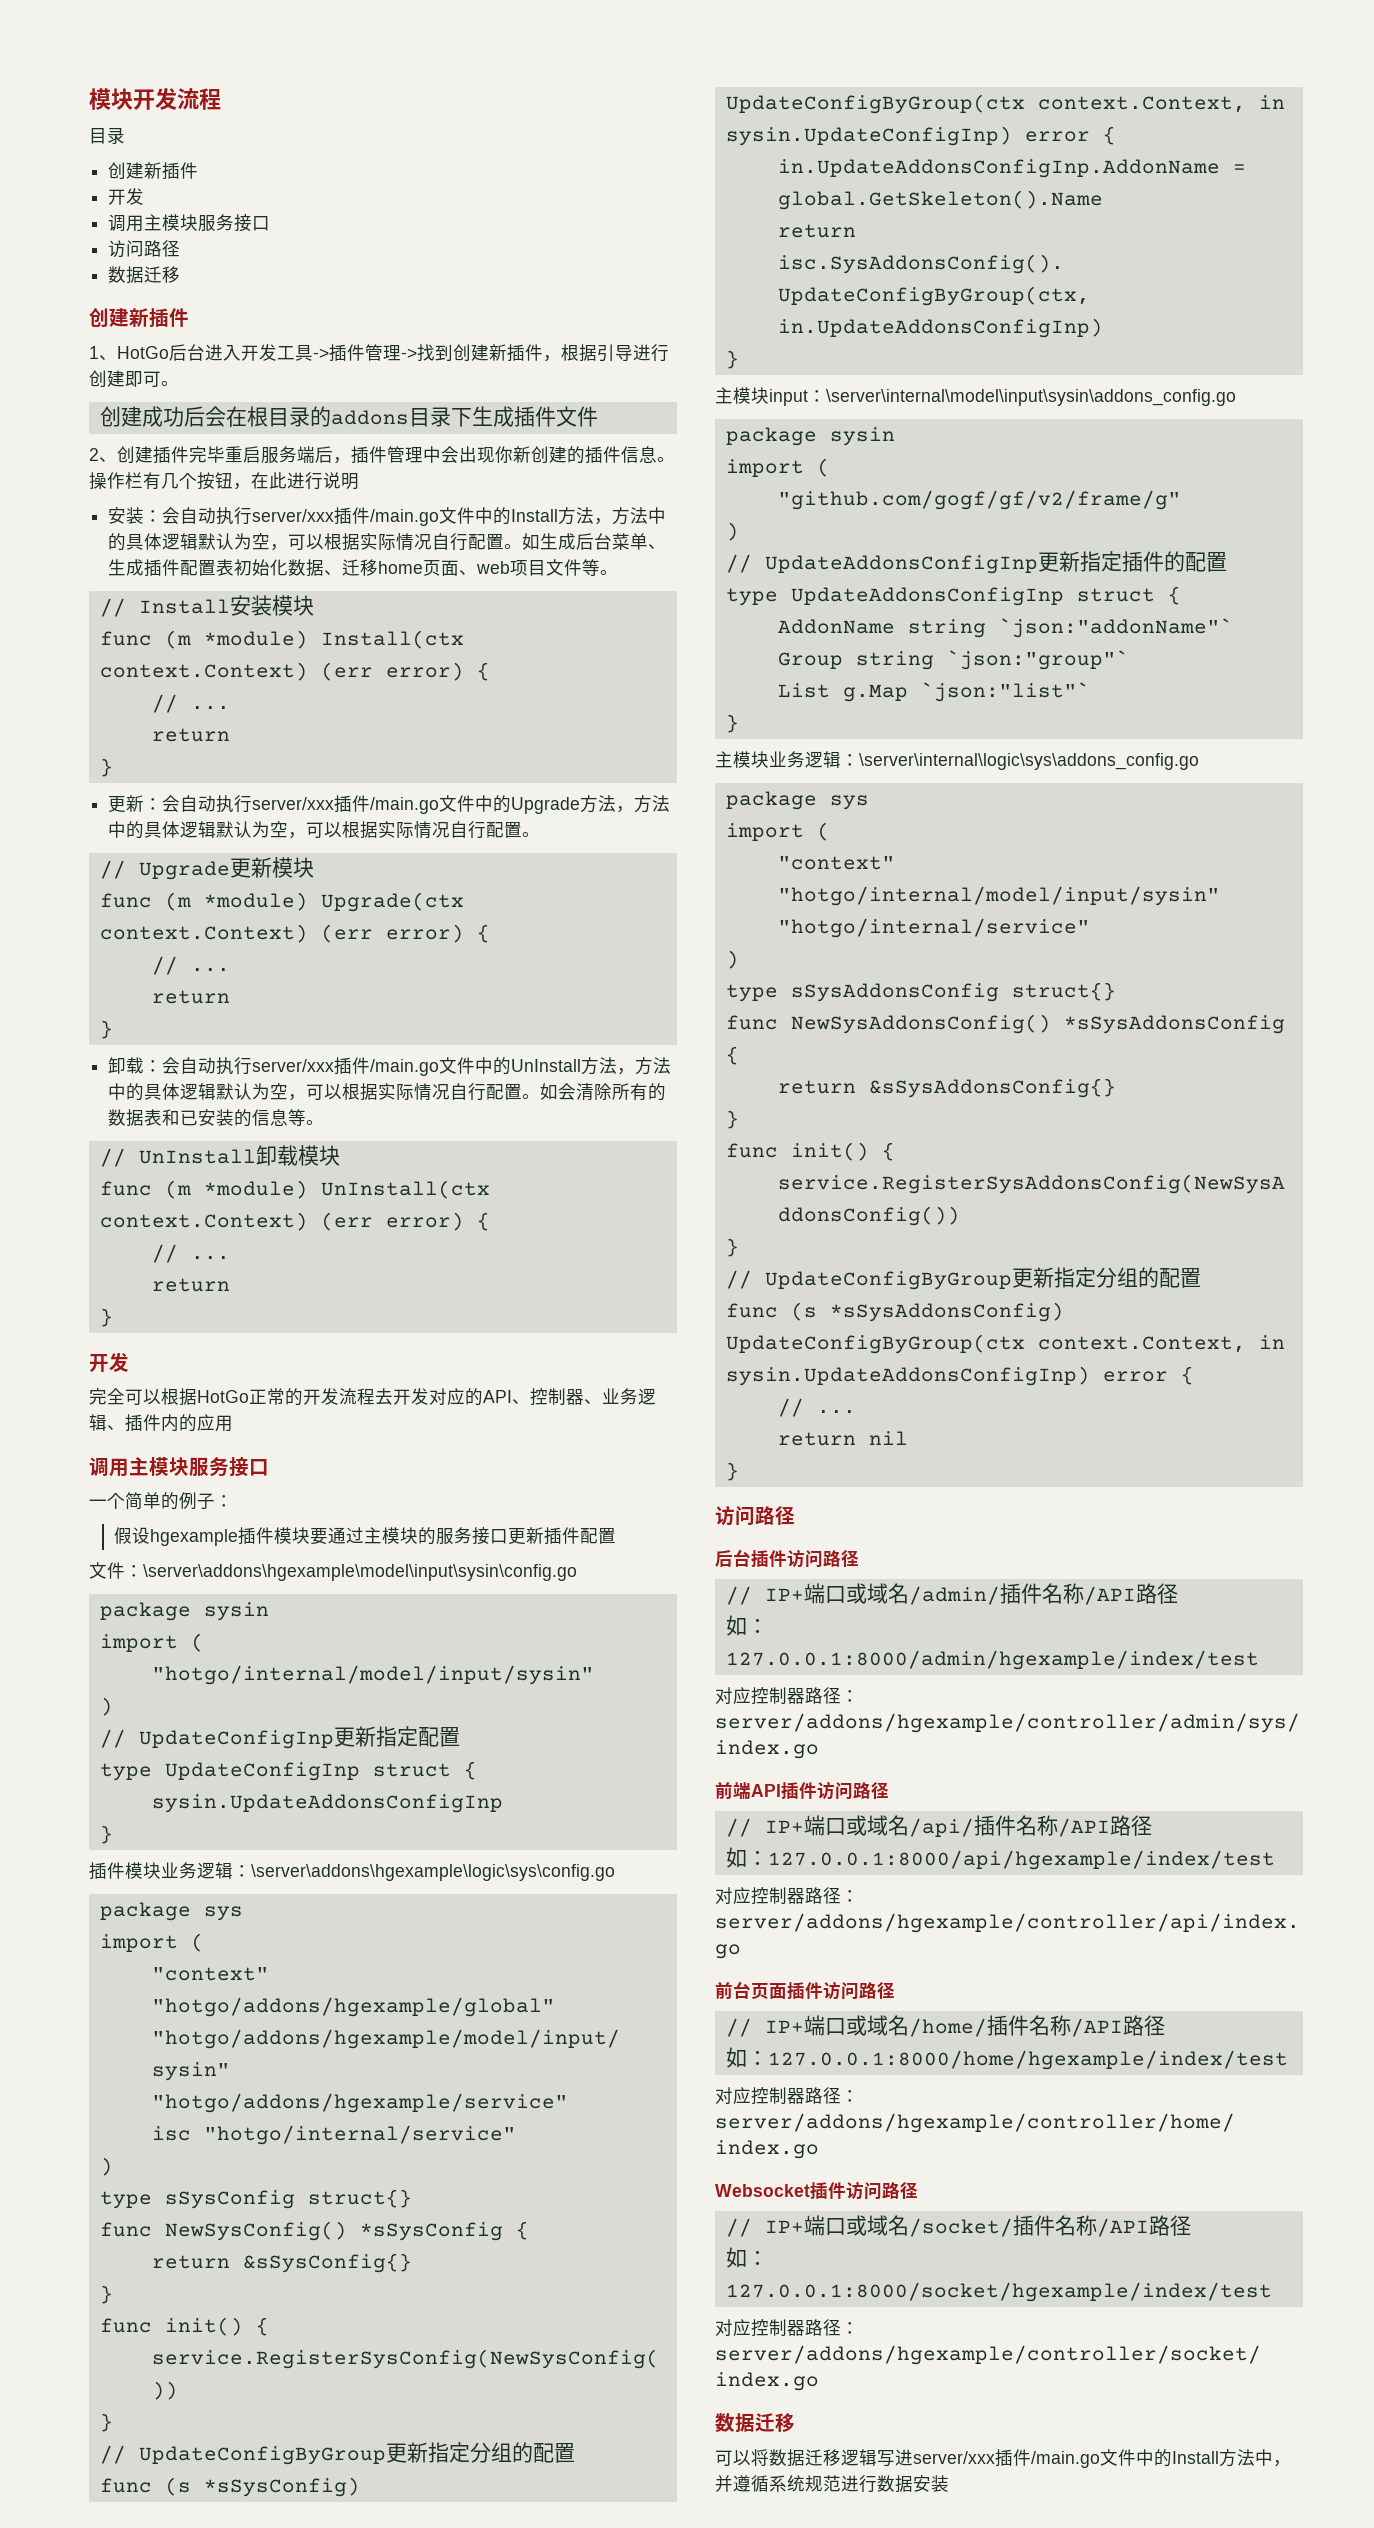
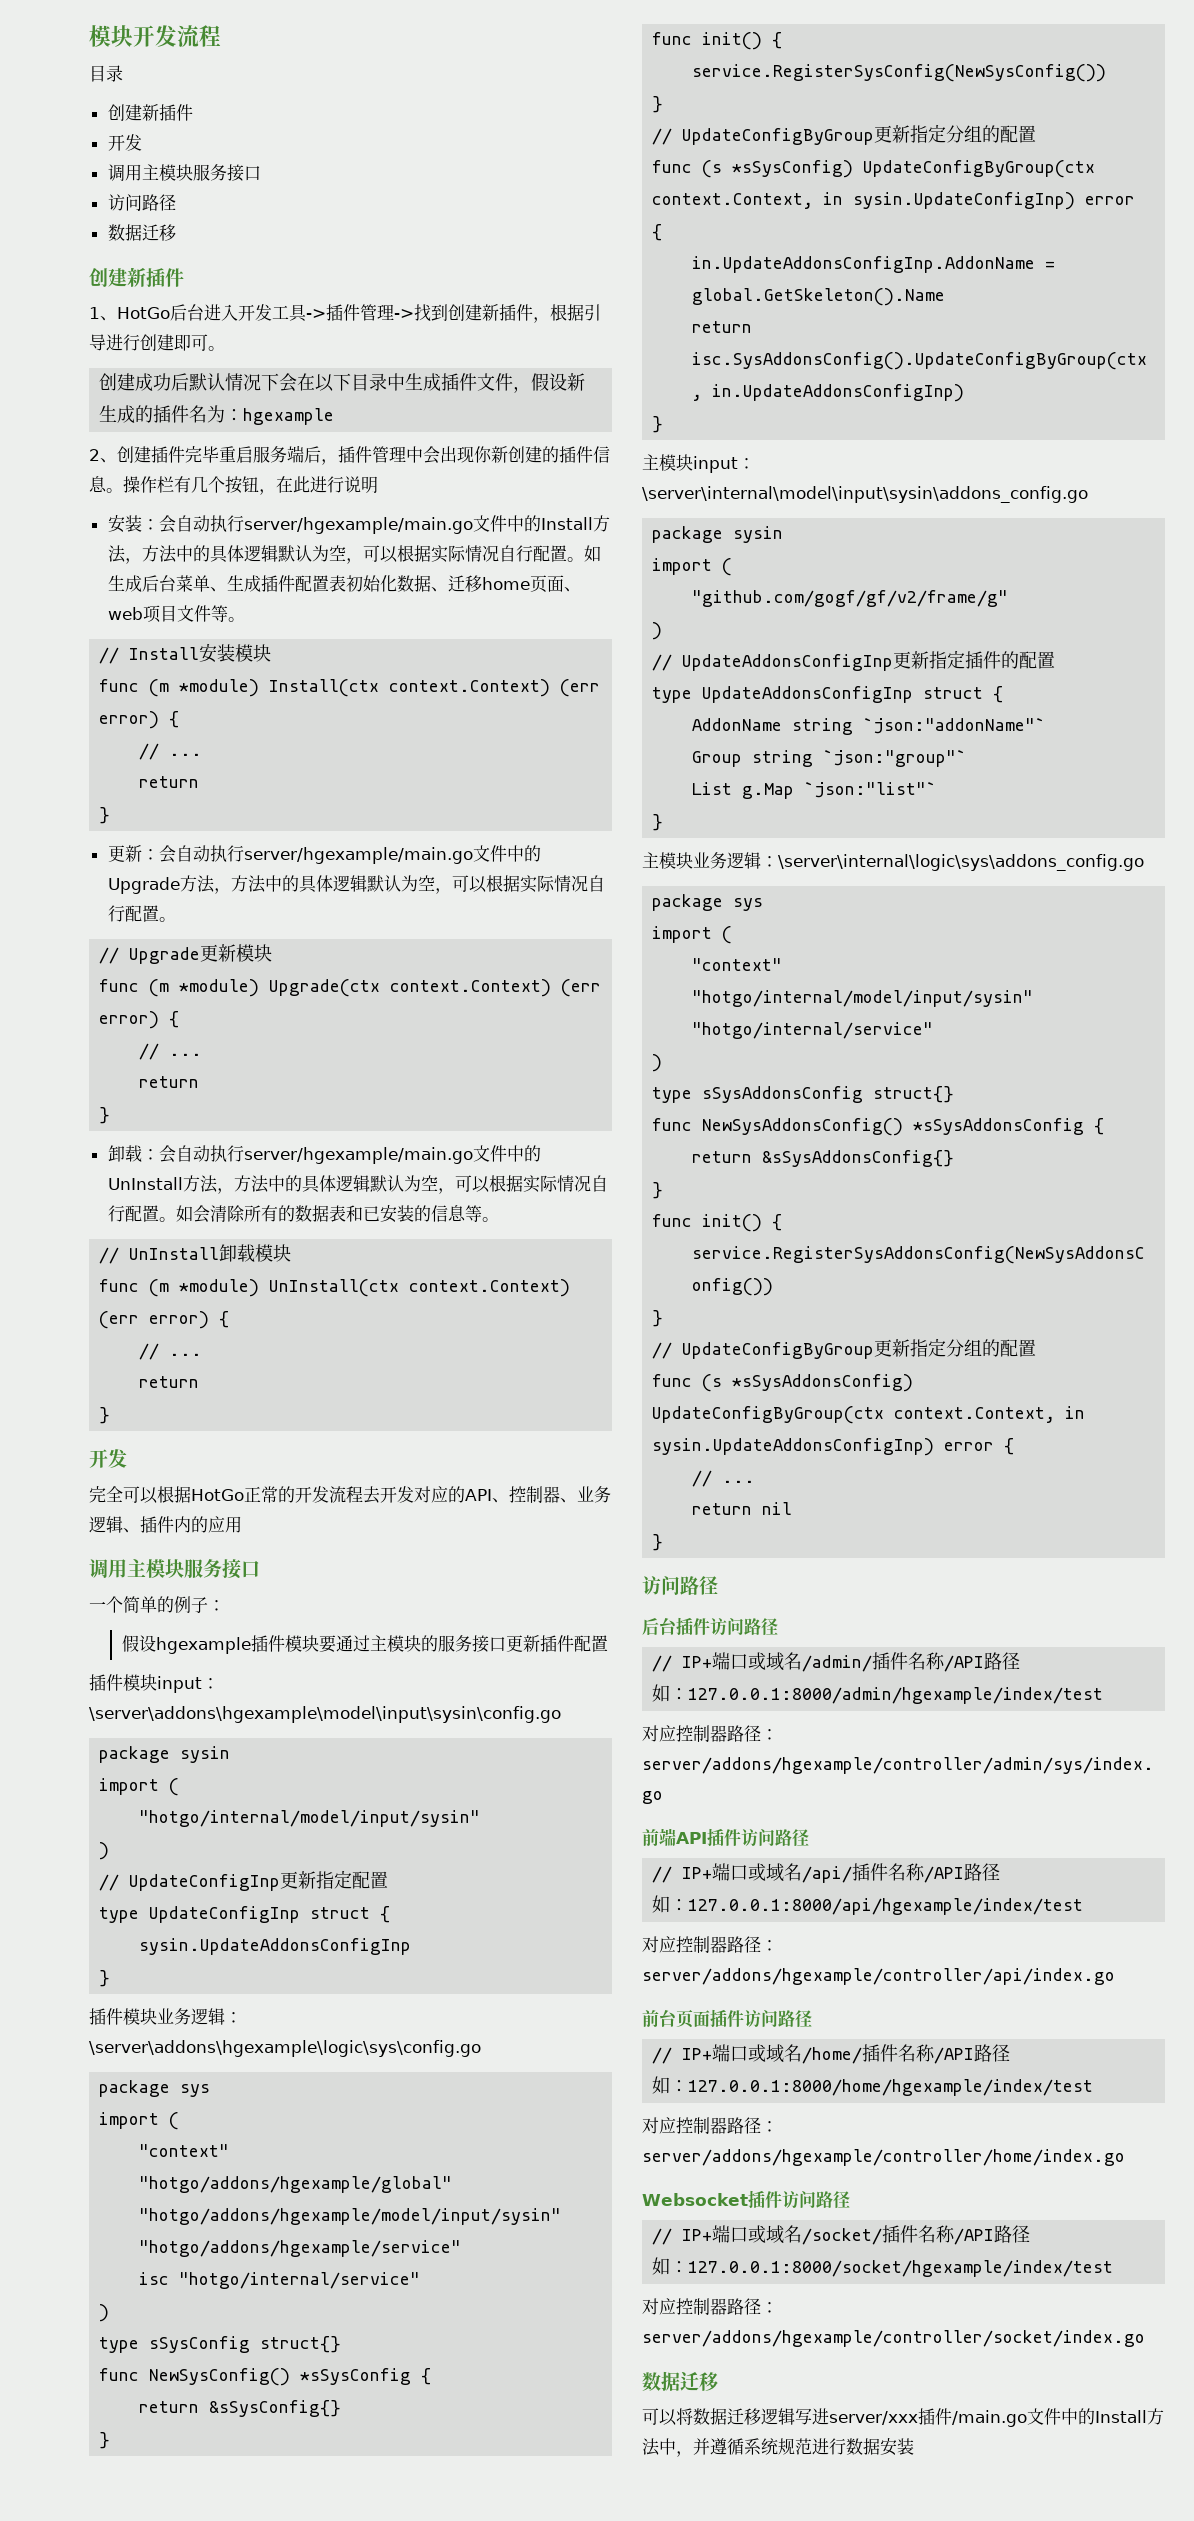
- 创建成功后会在根目录的addons目录下生成插件文件
+ 创建成功后默认情况下会在以下目录中生成插件文件，假设新生成的插件名为：hgexample
- 安装：会自动执行server/xxx插件/main.go文件中的Install方法，方法中的具体逻辑默认为空，可以根据实际情况自行配置。
+ 安装：会自动执行server/hgexample/main.go文件中的Install方法，方法中的具体逻辑默认为空，可以根据实际情况自行配置。
- 更新：会自动执行server/xxx插件/main.go文件中的Upgrade方法，方法中的具体逻辑默认为空，可以根据实际情况自行配置。
+ 更新：会自动执行server/hgexample/main.go文件中的Upgrade方法，方法中的具体逻辑默认为空，可以根据实际情况自行配置。
- 卸载：会自动执行server/xxx插件/main.go文件中的UnInstall方法，方法中的具体逻辑默认为空，可以根据实际情况自行配置。
+ 卸载：会自动执行server/hgexample/main.go文件中的UnInstall方法，方法中的具体逻辑默认为空，可以根据实际情况自行配置。
- 文件：\server\addons\hgexample\model\input\sysin\config.go
+ 插件模块input：\server\addons\hgexample\model\input\sysin\config.go

